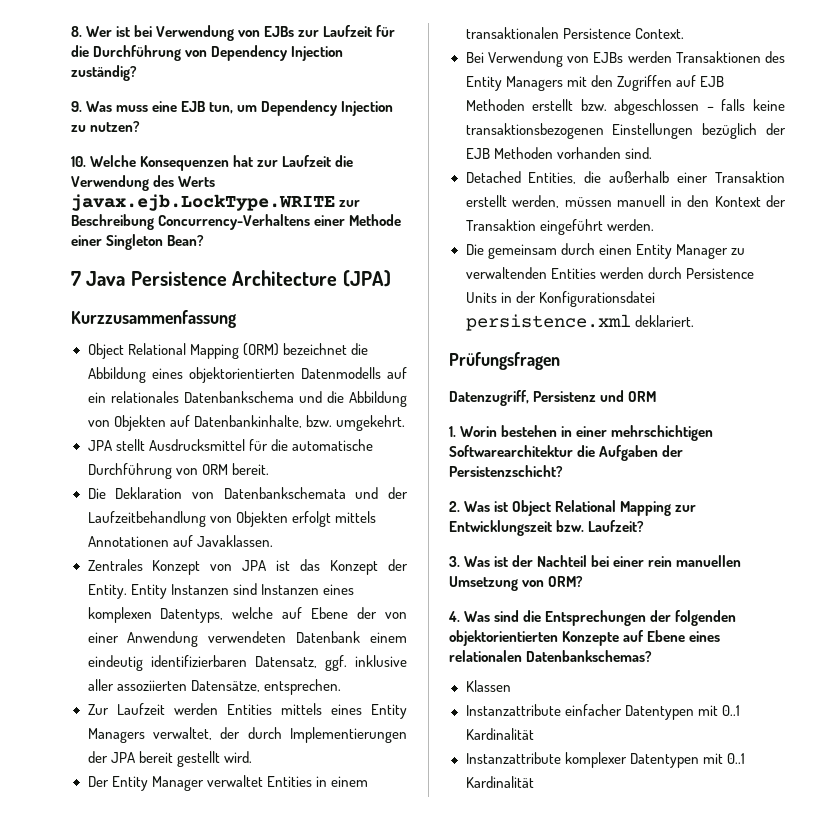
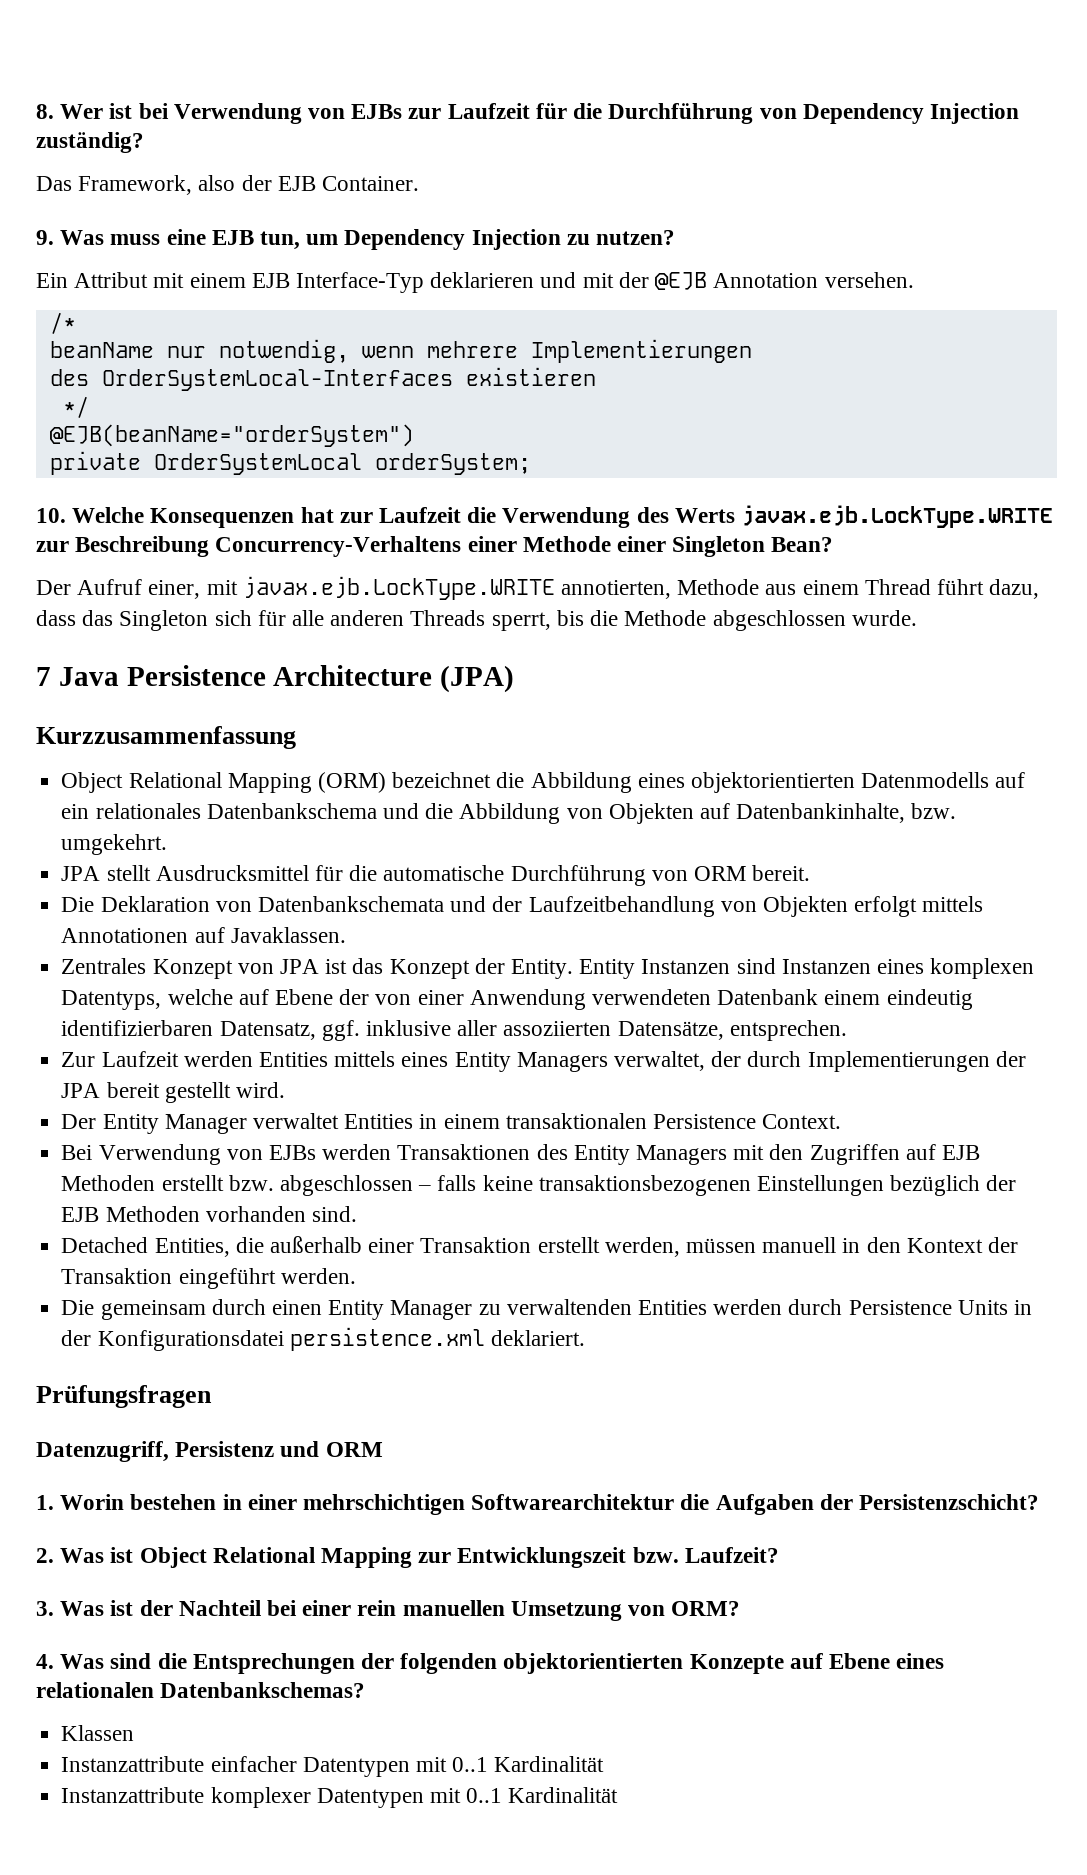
+ Das Framework, also der EJB Container.
+ Ein Attribut mit einem EJB Interface-Typ deklarieren und mit der @EJB Annotation versehen.
+ /*
+ beanName nur notwendig, wenn mehrere Implementierungen
+ des OrderSystemLocal-Interfaces existieren
+ */
+ @EJB(beanName="orderSystem")
+ private OrderSystemLocal orderSystem;
+ Der Aufruf einer, mit javax.ejb.LockType.WRITE annotierten, Methode aus einem Thread führt dazu, dass das Singleton sich für alle anderen Threads sperrt, bis die Methode abgeschlossen wurde.

